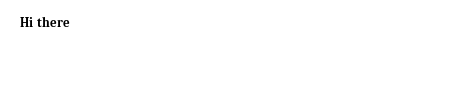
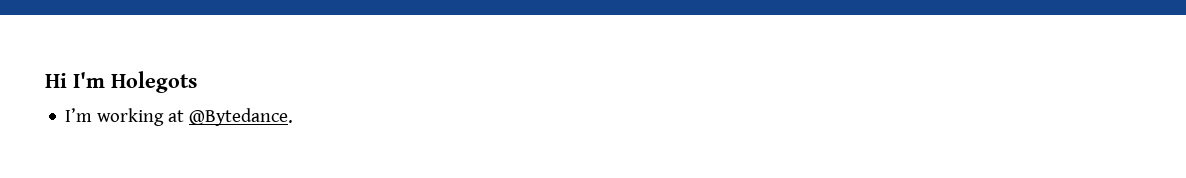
- Hi there
+ Hi I'm Holegots
+ I’m working at @Bytedance.

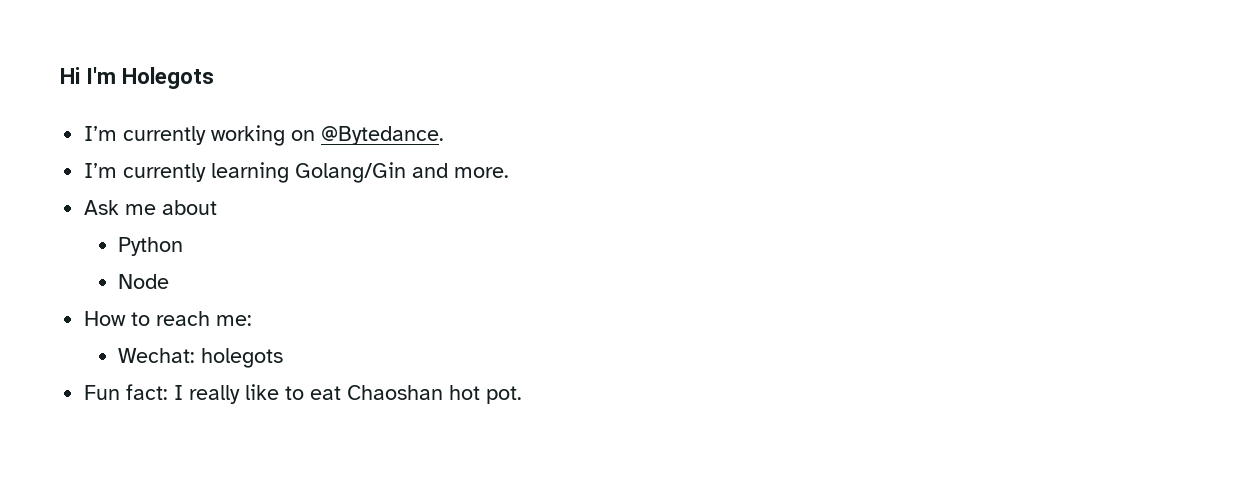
- I’m working at @Bytedance.
+ I’m currently working on @Bytedance.
+ I’m currently learning Golang/Gin and more.
+ Ask me about
+ Python
+ Node
+ How to reach me:
+ Wechat: holegots
+ Fun fact: I really like to eat Chaoshan hot pot.

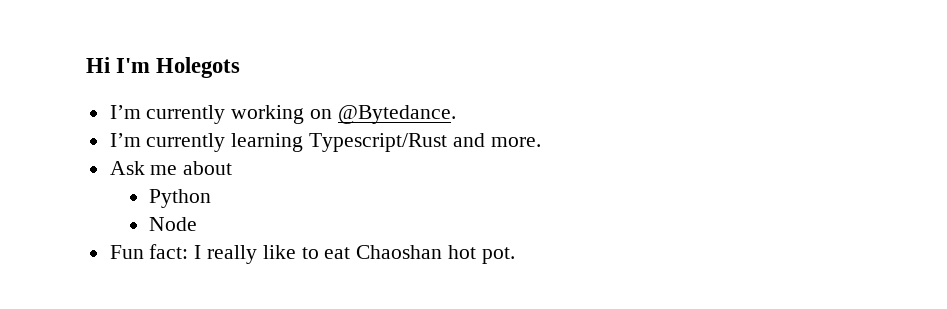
- I’m currently learning Golang/Gin and more.
+ I’m currently learning Typescript/Rust and more.
- How to reach me:
- Wechat: holegots

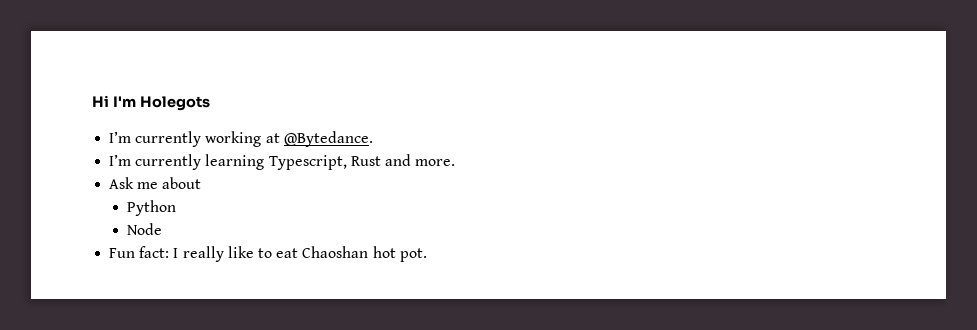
- I’m currently working on @Bytedance.
+ I’m currently working at @Bytedance.
- I’m currently learning Typescript/Rust and more.
+ I’m currently learning Typescript, Rust and more.

